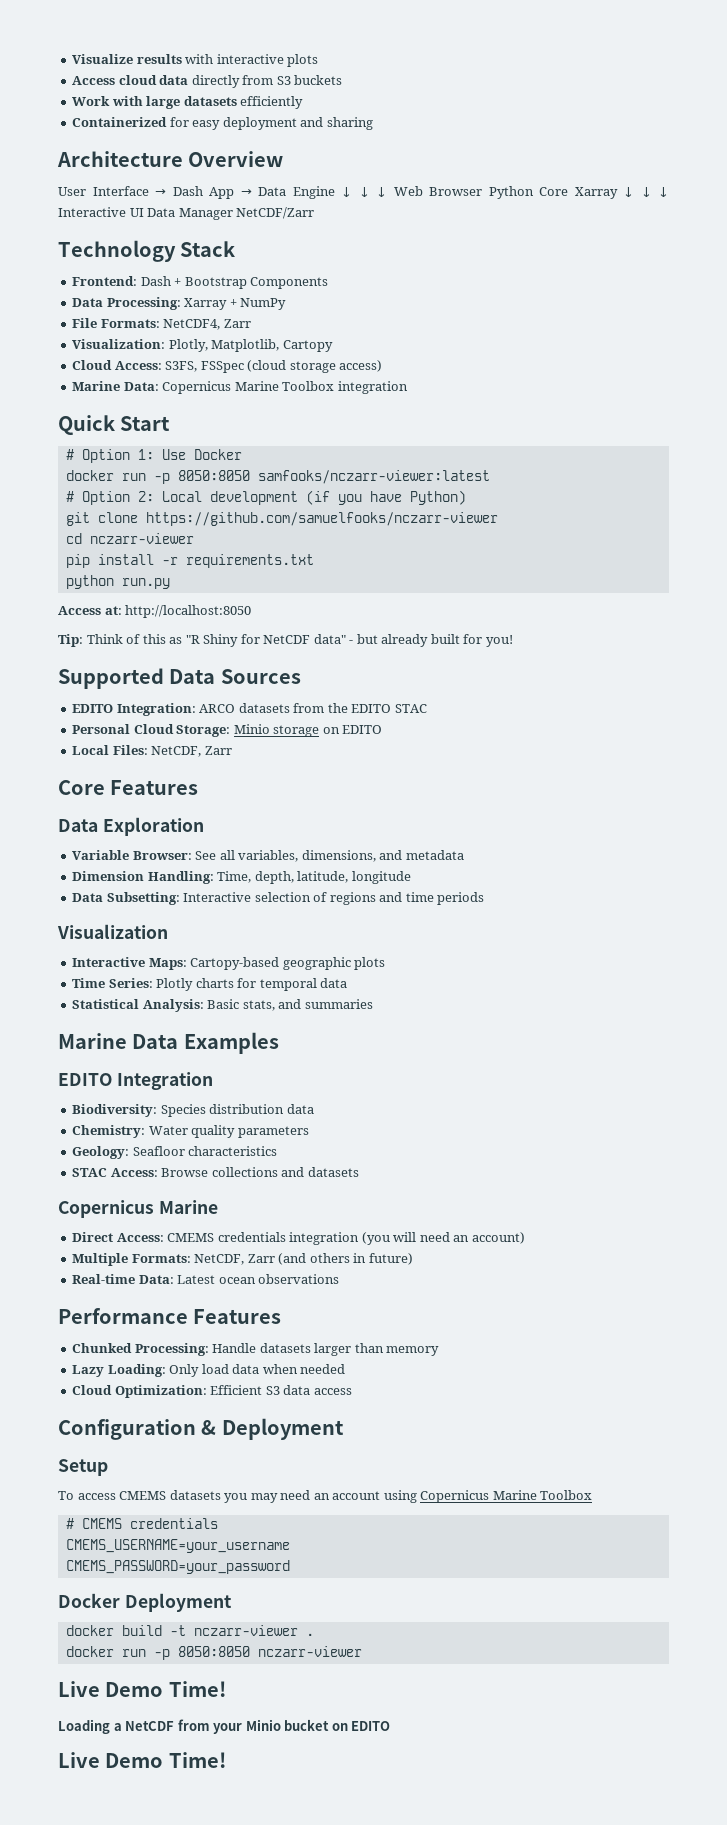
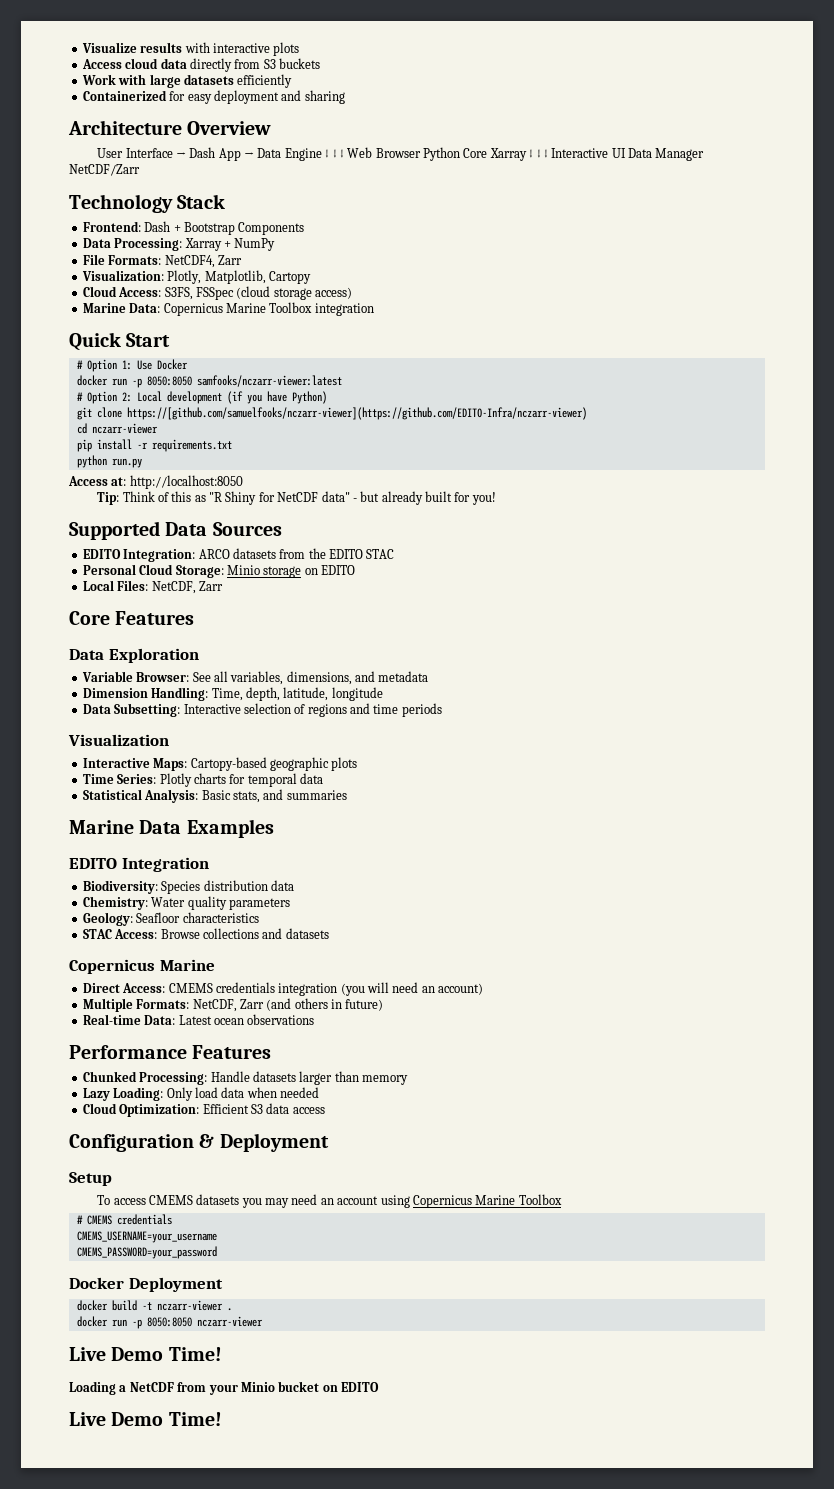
- git clone https://github.com/samuelfooks/nczarr-viewer
+ git clone https://[github.com/samuelfooks/nczarr-viewer](https://github.com/EDITO-Infra/nczarr-viewer)

